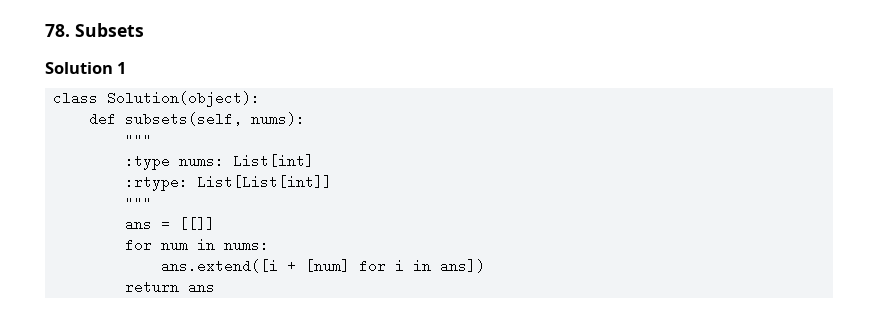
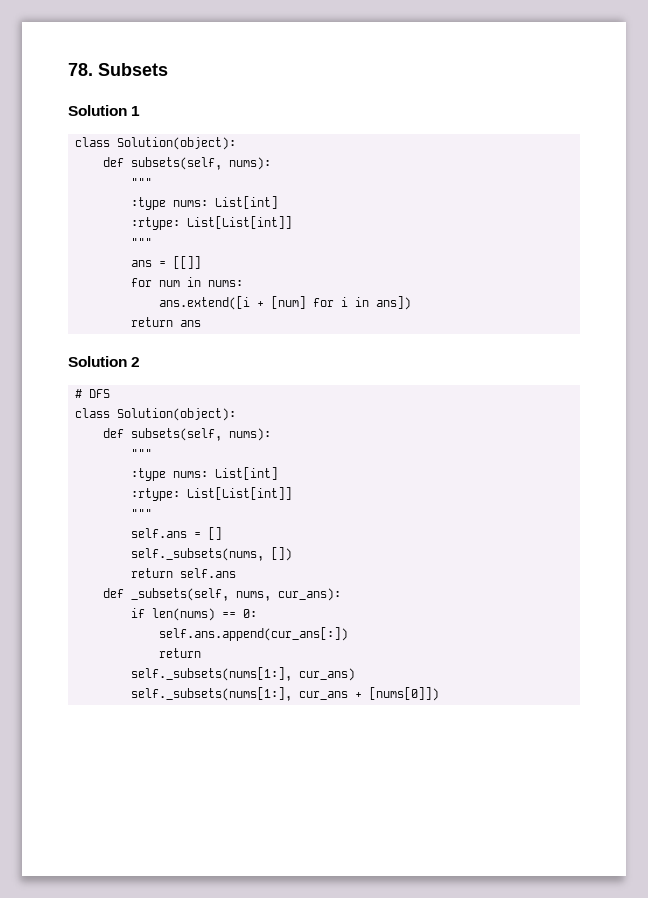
+ Solution 2
+ # DFS
+ class Solution(object):
+ def subsets(self, nums):
+ """
+ :type nums: List[int]
+ :rtype: List[List[int]]
+ """
+ self.ans = []
+ self._subsets(nums, [])
+ return self.ans
+ def _subsets(self, nums, cur_ans):
+ if len(nums) == 0:
+ self.ans.append(cur_ans[:])
+ return
+ self._subsets(nums[1:], cur_ans)
+ self._subsets(nums[1:], cur_ans + [nums[0]])

